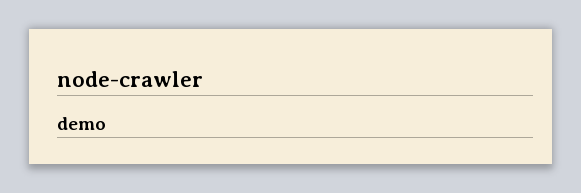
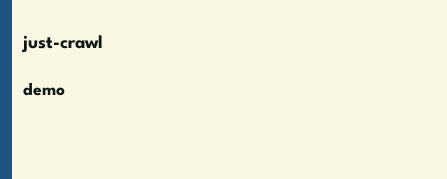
- node-crawler
+ just-crawl

